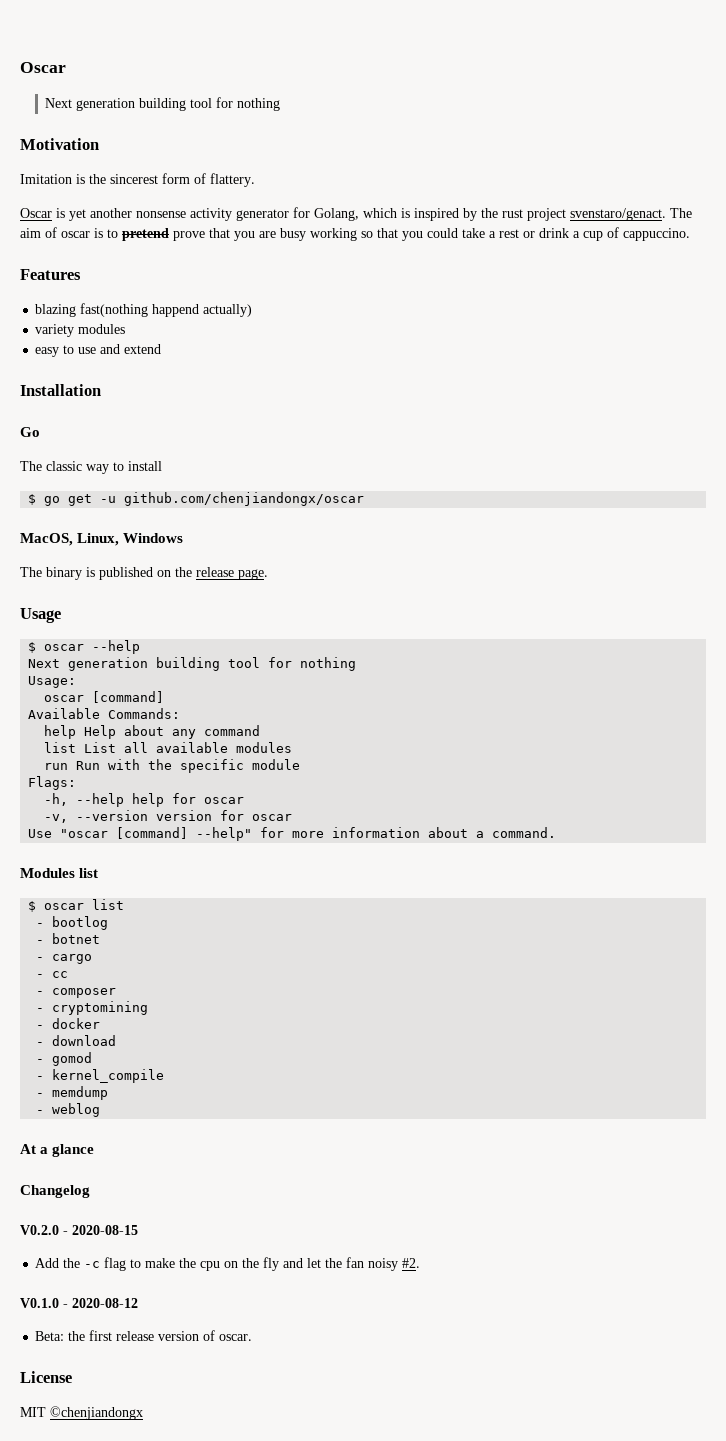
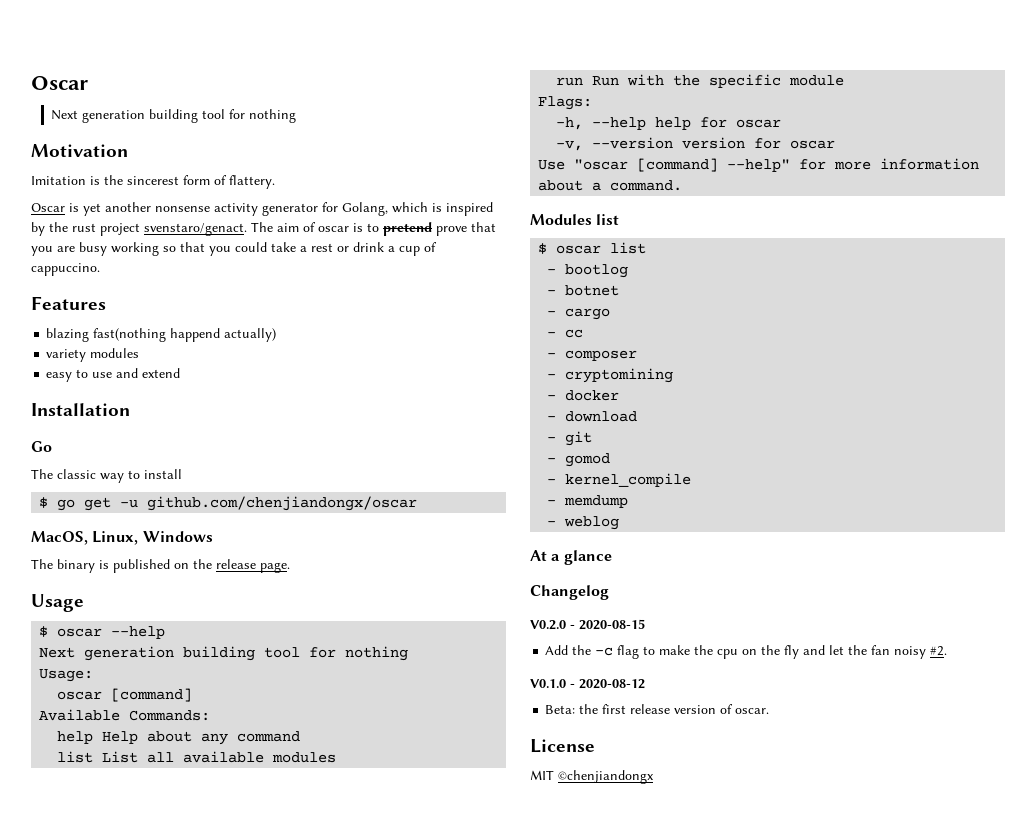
+ - git

